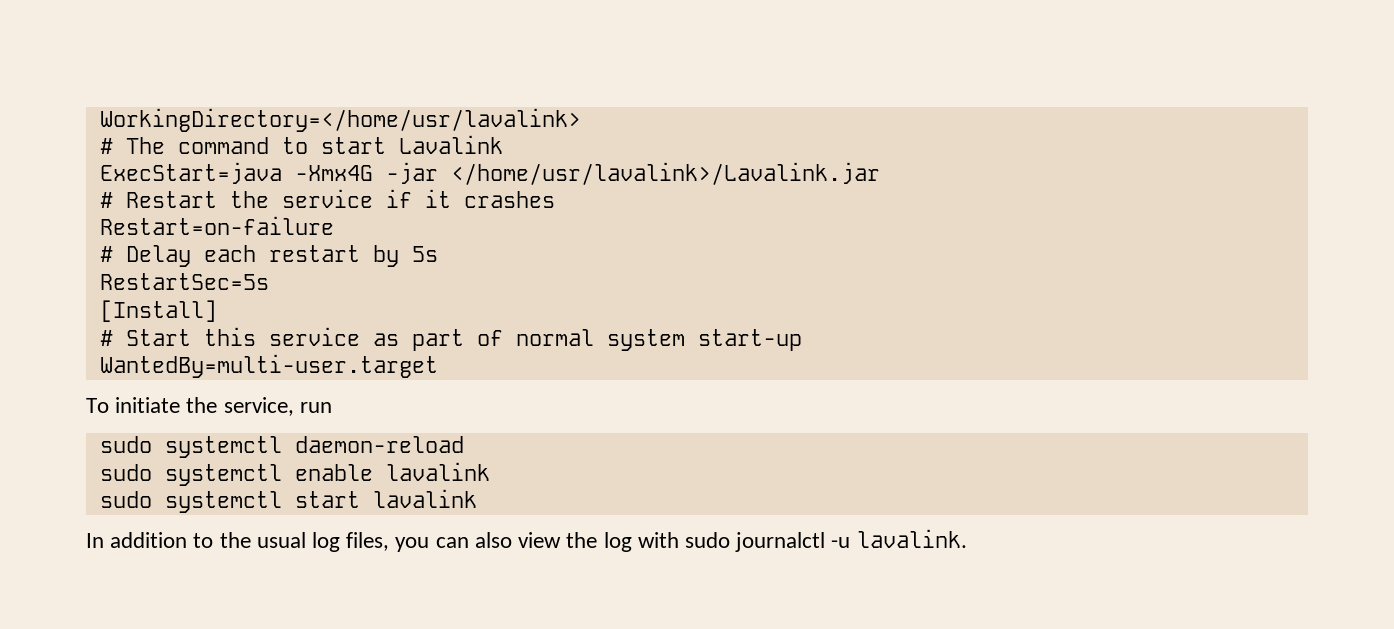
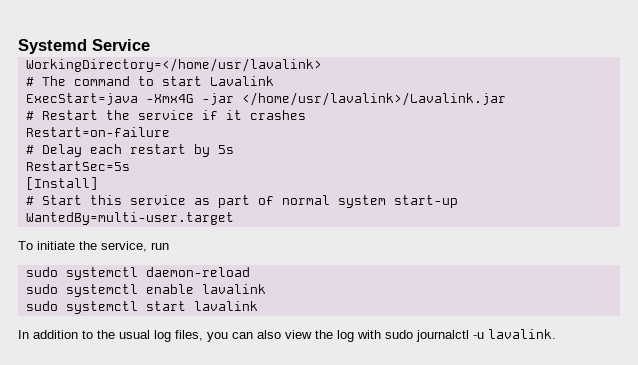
+ Systemd Service

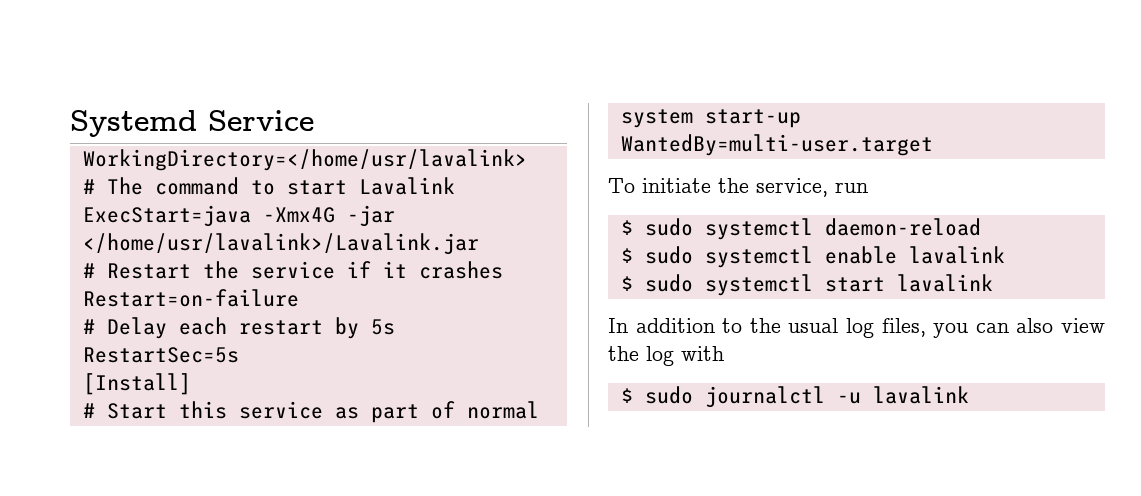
- sudo systemctl daemon-reload
+ $ sudo systemctl daemon-reload
- sudo systemctl enable lavalink
+ $ sudo systemctl enable lavalink
- sudo systemctl start lavalink
+ $ sudo systemctl start lavalink
- In addition to the usual log files, you can also view the log with sudo journalctl -u lavalink.
+ In addition to the usual log files, you can also view the log with
+ $ sudo journalctl -u lavalink

